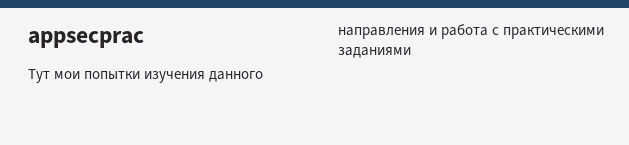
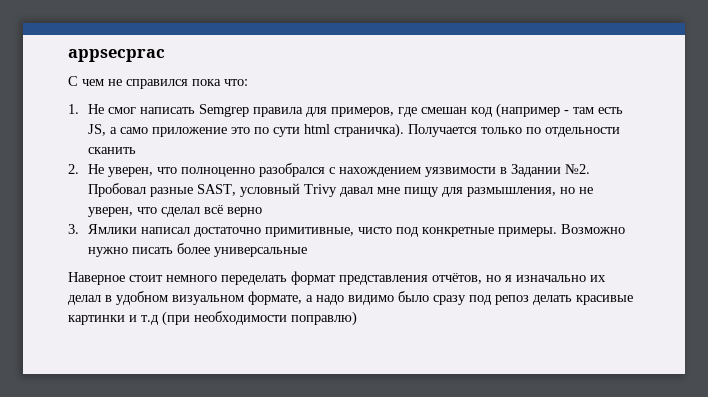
- Тут мои попытки изучения данного направления и работа с практическими заданиями
+ С чем не справился пока что:
+ 1. Не смог написать Semgrep правила для примеров, где смешан код (например - там есть JS, а само приложение это по сути html страничка). Получается только по отдельности сканить
+ 2. Не уверен, что полноценно разобрался с нахождением уязвимости в Задании №2. Пробовал разные SAST, условный Trivy давал мне пищу для размышления, но не уверен, что сделал всё верно
+ 3. Ямлики написал достаточно примитивные, чисто под конкретные примеры. Возможно нужно писать более универсальные
+ Наверное стоит немного переделать формат представления отчётов, но я изначально их делал в удобном визуальном формате, а надо видимо было сразу под репоз делать красивые картинки и т.д (при необходимости поправлю)

